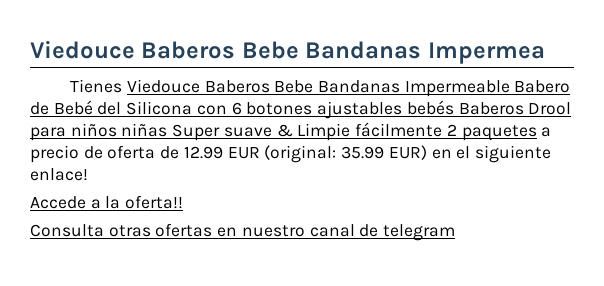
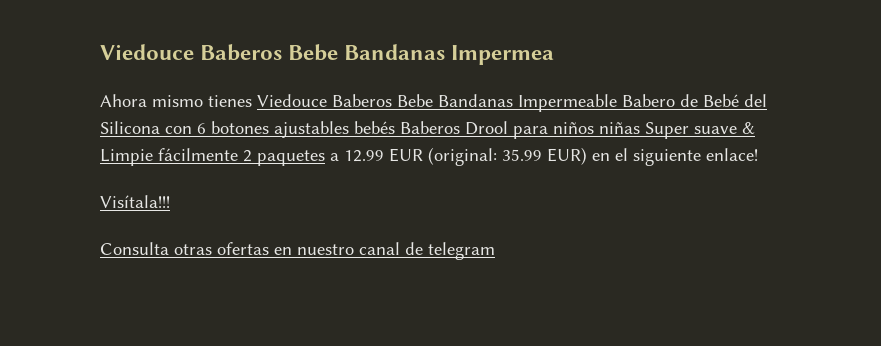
- Tienes Viedouce Baberos Bebe Bandanas Impermeable Babero de Bebé del Silicona con 6 botones ajustables bebés Baberos Drool para niños niñas Super suave & Limpie fácilmente 2 paquetes a precio de oferta de 12.99 EUR (original: 35.99 EUR) en el siguiente enlace!
+ Ahora mismo tienes Viedouce Baberos Bebe Bandanas Impermeable Babero de Bebé del Silicona con 6 botones ajustables bebés Baberos Drool para niños niñas Super suave & Limpie fácilmente 2 paquetes a 12.99 EUR (original: 35.99 EUR) en el siguiente enlace!
- Accede a la oferta!!
+ Visítala!!!

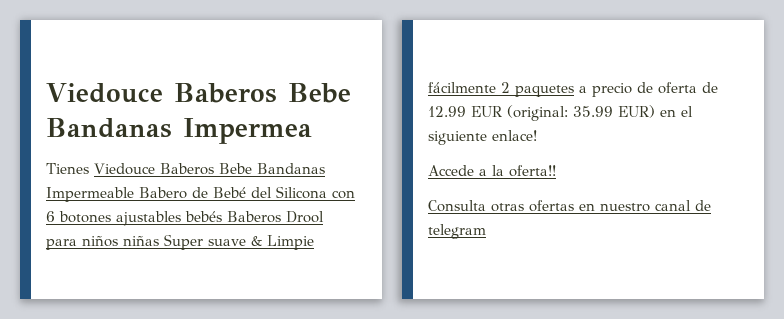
- Ahora mismo tienes Viedouce Baberos Bebe Bandanas Impermeable Babero de Bebé del Silicona con 6 botones ajustables bebés Baberos Drool para niños niñas Super suave & Limpie fácilmente 2 paquetes a 12.99 EUR (original: 35.99 EUR) en el siguiente enlace!
+ Tienes Viedouce Baberos Bebe Bandanas Impermeable Babero de Bebé del Silicona con 6 botones ajustables bebés Baberos Drool para niños niñas Super suave & Limpie fácilmente 2 paquetes a precio de oferta de 12.99 EUR (original: 35.99 EUR) en el siguiente enlace!
- Visítala!!!
+ Accede a la oferta!!

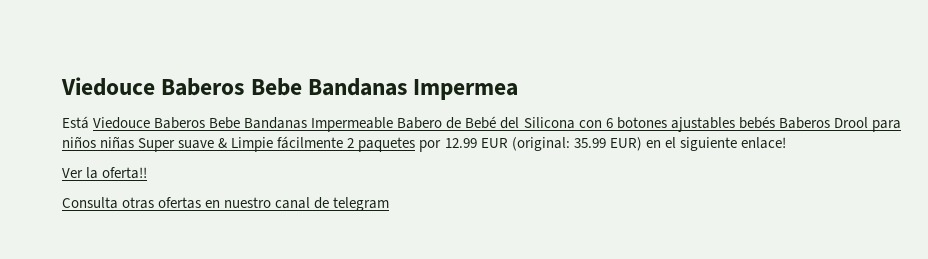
- Tienes Viedouce Baberos Bebe Bandanas Impermeable Babero de Bebé del Silicona con 6 botones ajustables bebés Baberos Drool para niños niñas Super suave & Limpie fácilmente 2 paquetes a precio de oferta de 12.99 EUR (original: 35.99 EUR) en el siguiente enlace!
+ Está Viedouce Baberos Bebe Bandanas Impermeable Babero de Bebé del Silicona con 6 botones ajustables bebés Baberos Drool para niños niñas Super suave & Limpie fácilmente 2 paquetes por 12.99 EUR (original: 35.99 EUR) en el siguiente enlace!
- Accede a la oferta!!
+ Ver la oferta!!

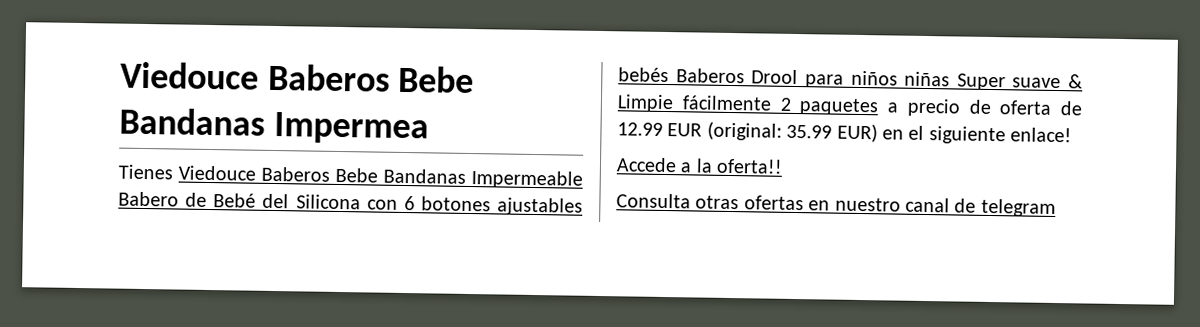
- Está Viedouce Baberos Bebe Bandanas Impermeable Babero de Bebé del Silicona con 6 botones ajustables bebés Baberos Drool para niños niñas Super suave & Limpie fácilmente 2 paquetes por 12.99 EUR (original: 35.99 EUR) en el siguiente enlace!
+ Tienes Viedouce Baberos Bebe Bandanas Impermeable Babero de Bebé del Silicona con 6 botones ajustables bebés Baberos Drool para niños niñas Super suave & Limpie fácilmente 2 paquetes a precio de oferta de 12.99 EUR (original: 35.99 EUR) en el siguiente enlace!
- Ver la oferta!!
+ Accede a la oferta!!

